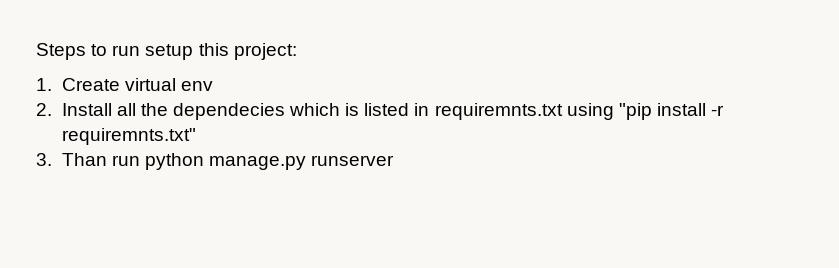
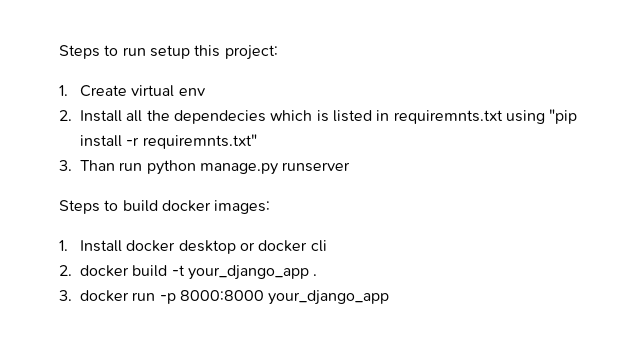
+ Steps to build docker images:
+ 1. Install docker desktop or docker cli
+ 2. docker build -t your_django_app .
+ 3. docker run -p 8000:8000 your_django_app

